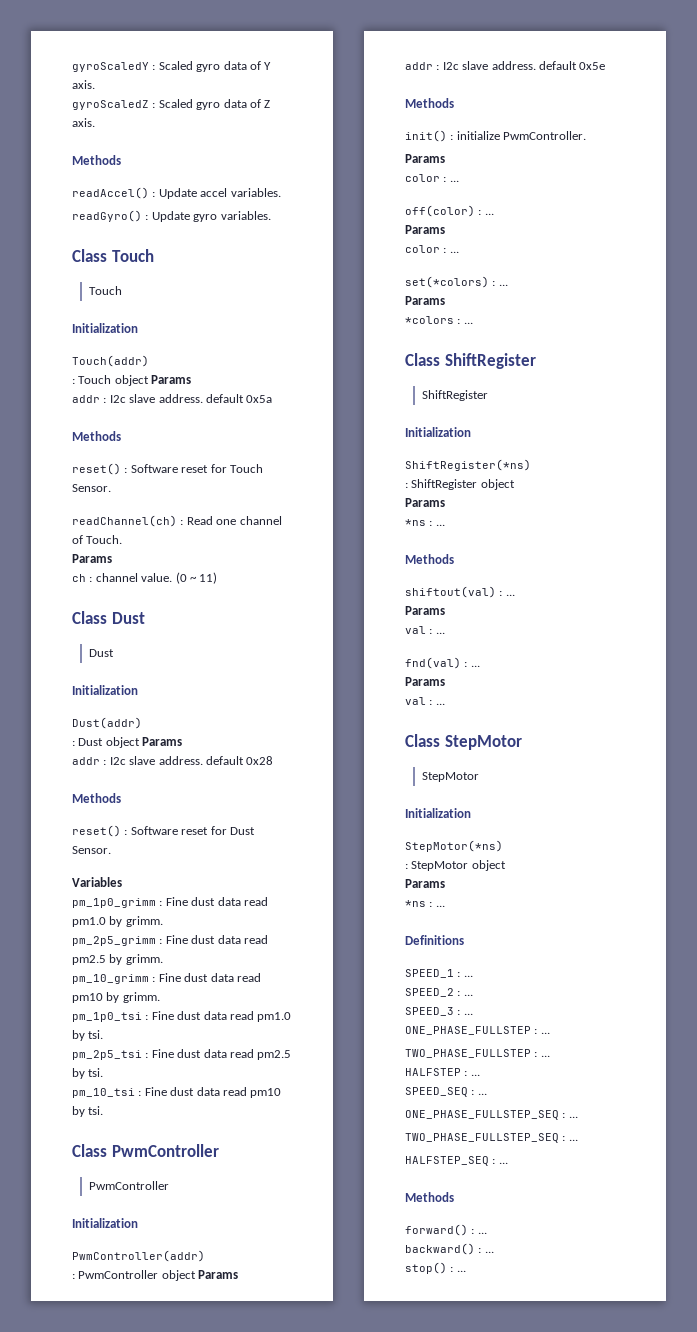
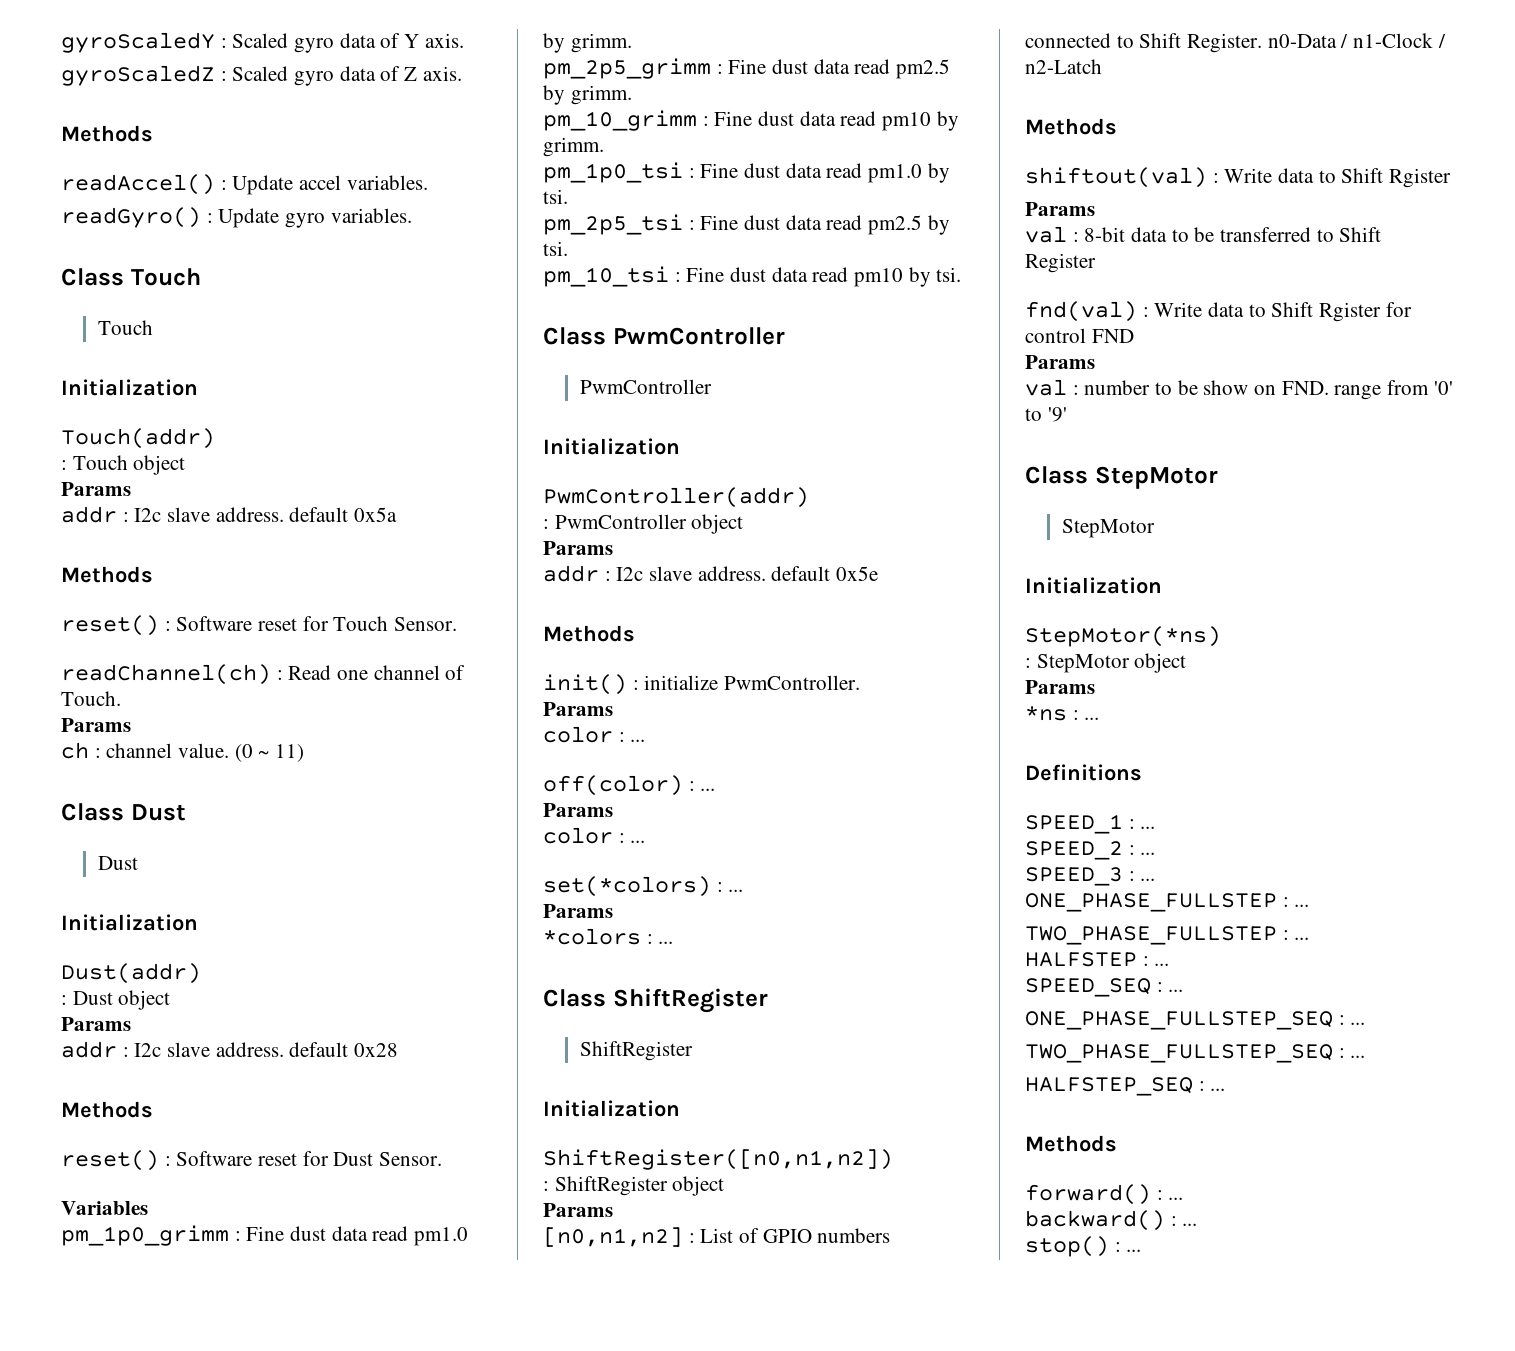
- : Touch object Params
+ : Touch object
+ Params
- : Dust object Params
+ : Dust object
+ Params
- : PwmController object Params
+ : PwmController object
+ Params
- ShiftRegister(*ns)
+ ShiftRegister([n0,n1,n2])
  : ShiftRegister object
  Params
- *ns : ...
+ [n0,n1,n2] : List of GPIO numbers connected to Shift Register. n0-Data / n1-Clock / n2-Latch
  Methods
- shiftout(val) : ...
+ shiftout(val) : Write data to Shift Rgister
  Params
- val : ...
- fnd(val) : ...
+ val : 8-bit data to be transferred to Shift Register
+ fnd(val) : Write data to Shift Rgister for control FND
  Params
- val : ...
+ val : number to be show on FND. range from '0' to '9'

